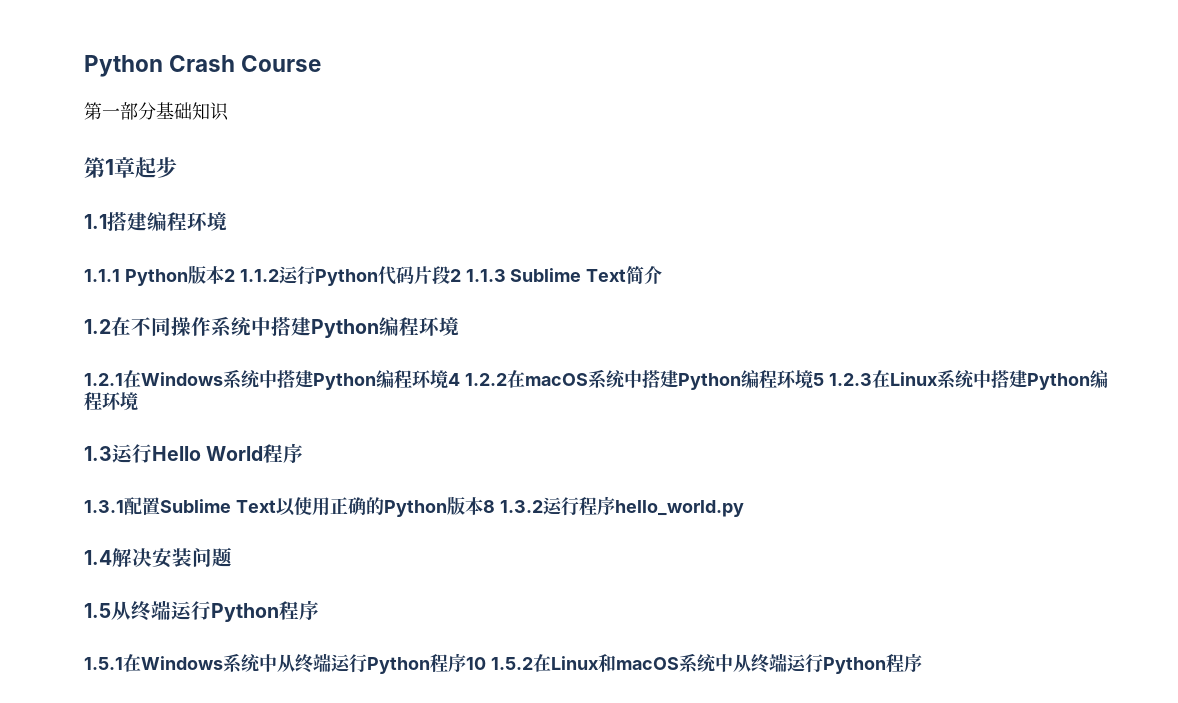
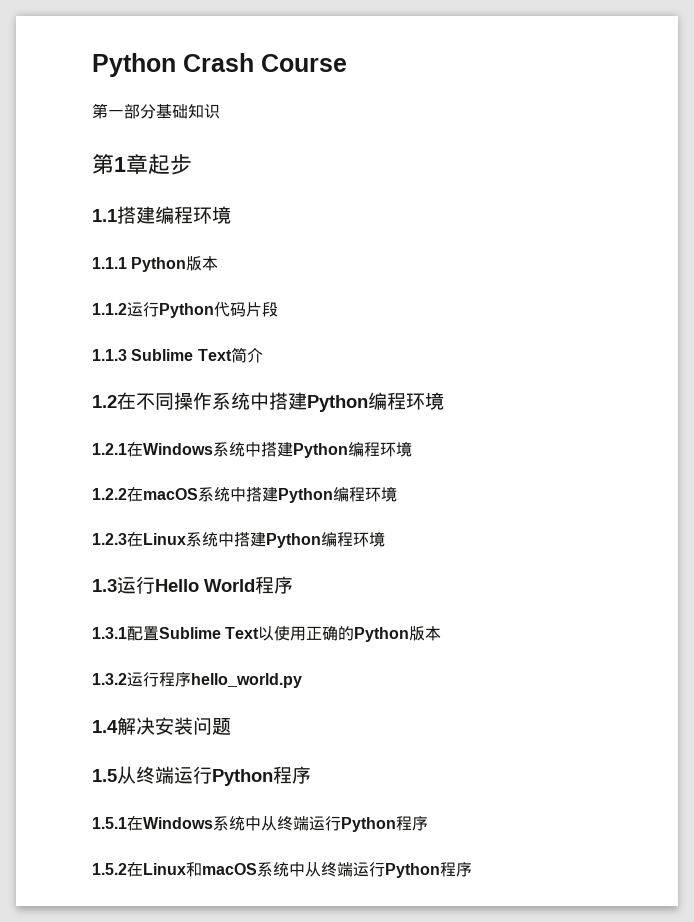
- 1.1.1 Python版本2 1.1.2运行Python代码片段2 1.1.3 Sublime Text简介
+ 1.1.1 Python版本
+ 1.1.2运行Python代码片段
+ 1.1.3 Sublime Text简介
- 1.2.1在Windows系统中搭建Python编程环境4 1.2.2在macOS系统中搭建Python编程环境5 1.2.3在Linux系统中搭建Python编程环境
+ 1.2.1在Windows系统中搭建Python编程环境
+ 1.2.2在macOS系统中搭建Python编程环境
+ 1.2.3在Linux系统中搭建Python编程环境
- 1.3.1配置Sublime Text以使用正确的Python版本8 1.3.2运行程序hello_world.py
+ 1.3.1配置Sublime Text以使用正确的Python版本
+ 1.3.2运行程序hello_world.py
- 1.5.1在Windows系统中从终端运行Python程序10 1.5.2在Linux和macOS系统中从终端运行Python程序
+ 1.5.1在Windows系统中从终端运行Python程序
+ 1.5.2在Linux和macOS系统中从终端运行Python程序

